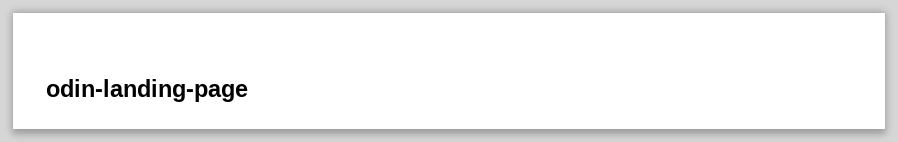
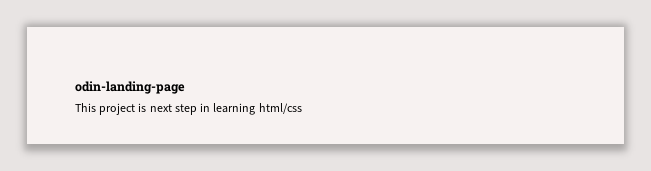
+ This project is next step in learning html/css

